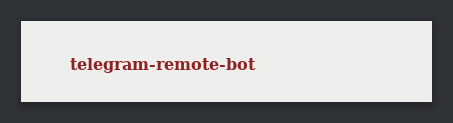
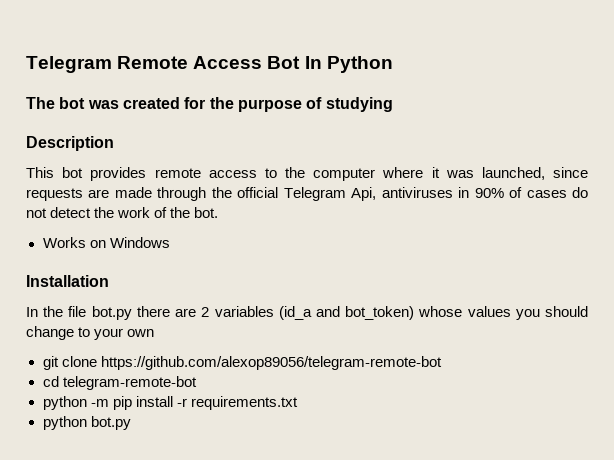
- telegram-remote-bot
+ Telegram Remote Access Bot In Python
+ The bot was created for the purpose of studying
+ Description
+ This bot provides remote access to the computer where it was launched, since requests are made through the official Telegram Api, antiviruses in 90% of cases do not detect the work of the bot.
+ Works on Windows
+ Installation
+ In the file bot.py there are 2 variables (id_a and bot_token) whose values you should change to your own
+ git clone https://github.com/alexop89056/telegram-remote-bot
+ cd telegram-remote-bot
+ python -m pip install -r requirements.txt
+ python bot.py

